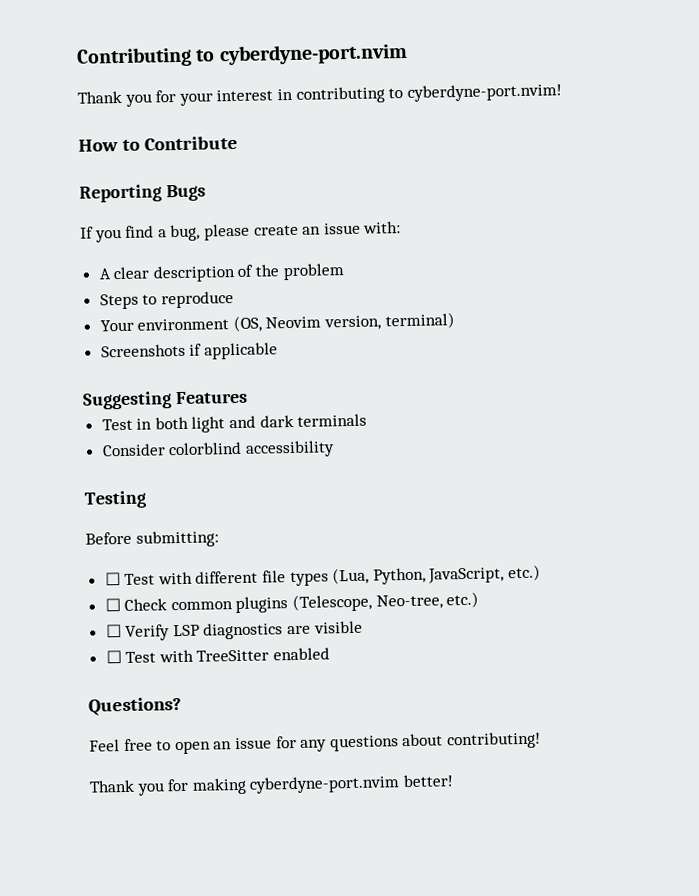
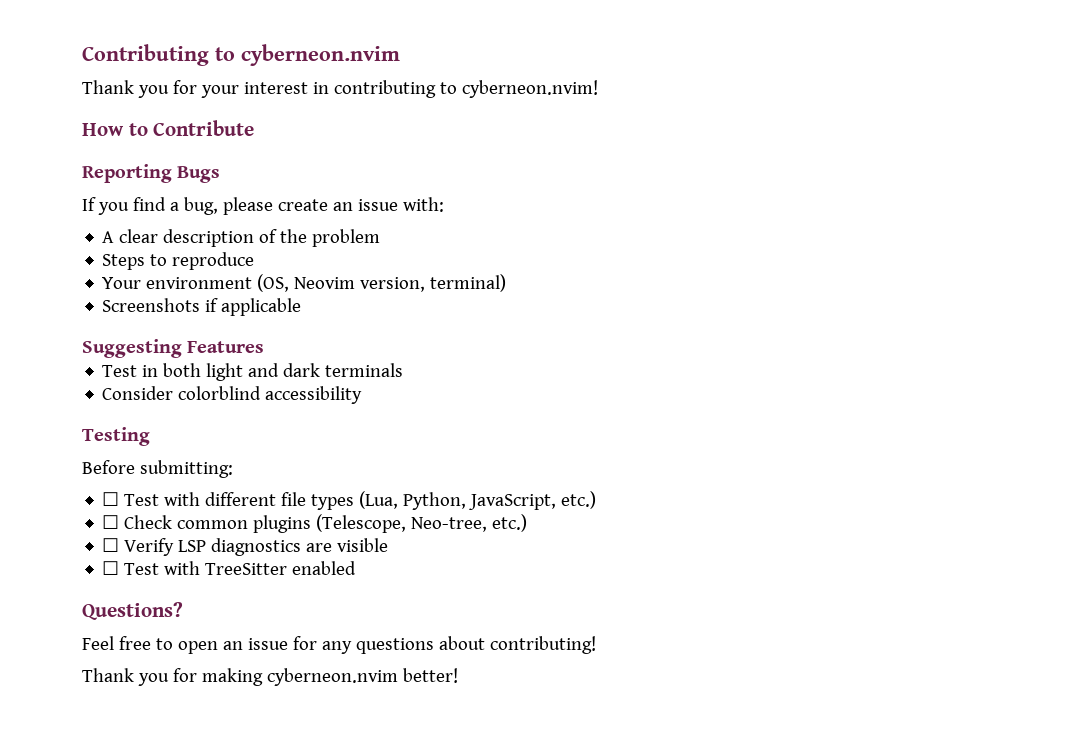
- Contributing to cyberdyne-port.nvim
+ Contributing to cyberneon.nvim
- Thank you for your interest in contributing to cyberdyne-port.nvim!
+ Thank you for your interest in contributing to cyberneon.nvim!
- Thank you for making cyberdyne-port.nvim better!
+ Thank you for making cyberneon.nvim better!

